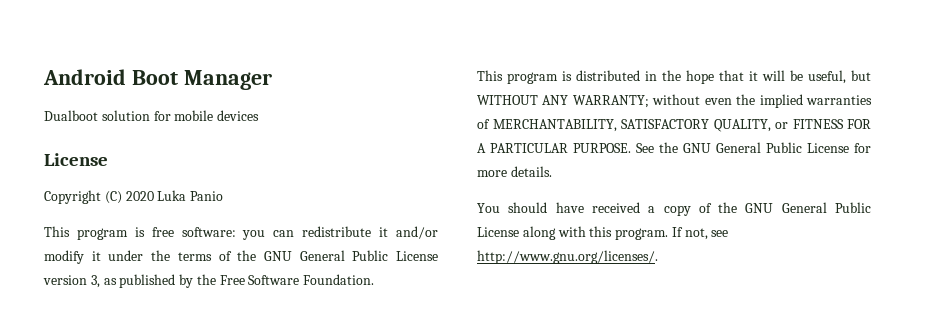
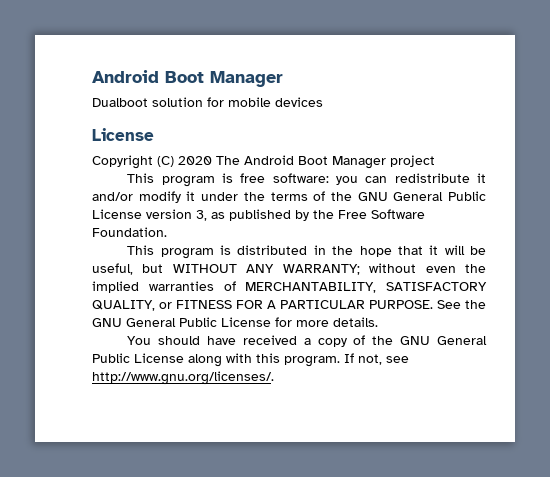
- Copyright (C) 2020 Luka Panio
+ Copyright (C) 2020 The Android Boot Manager project

